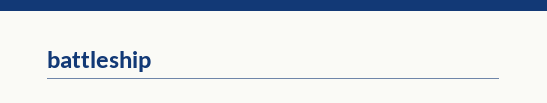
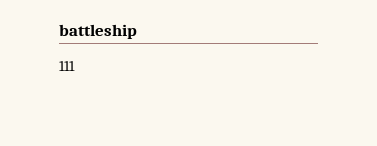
+ 111

